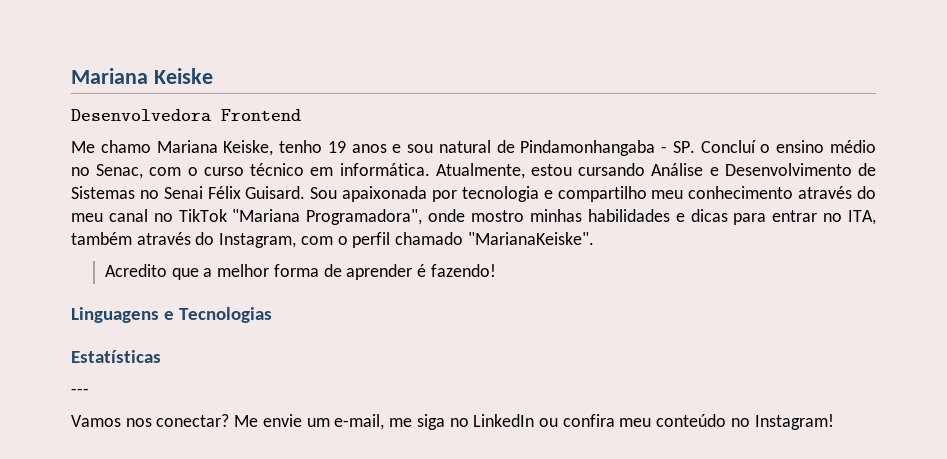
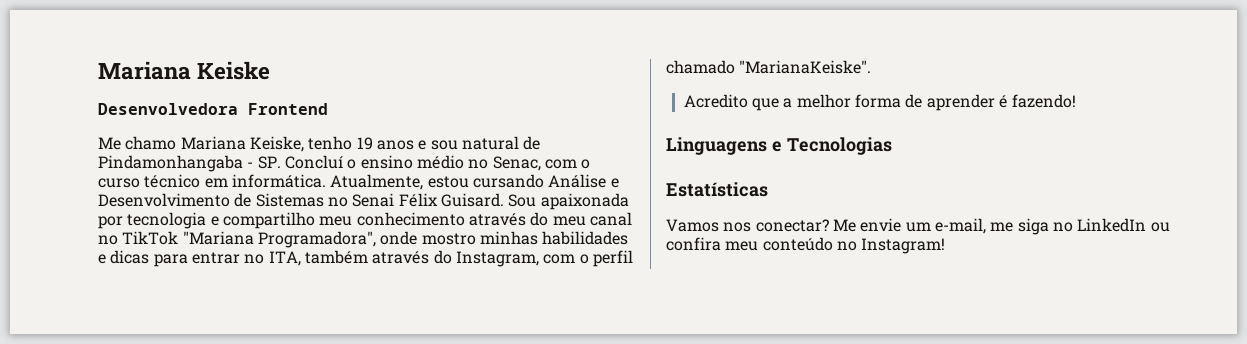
- ---

